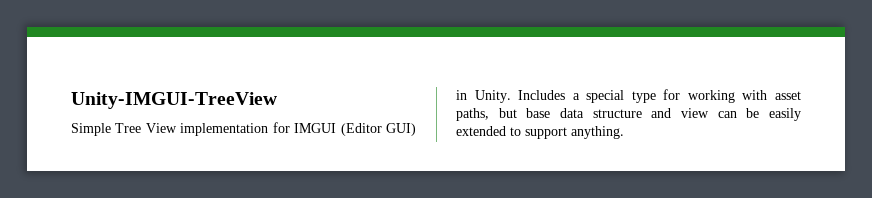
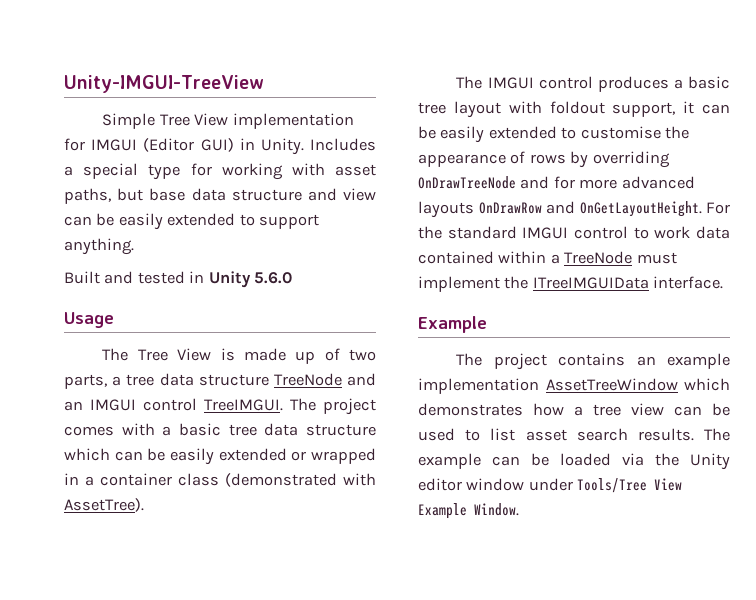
+ Built and tested in Unity 5.6.0
+ Usage
+ The Tree View is made up of two parts, a tree data structure TreeNode and an IMGUI control TreeIMGUI. The project comes with a basic tree data structure which can be easily extended or wrapped in a container class (demonstrated with AssetTree).
+ The IMGUI control produces a basic tree layout with foldout support, it can be easily extended to customise the appearance of rows by overriding OnDrawTreeNode and for more advanced layouts OnDrawRow and OnGetLayoutHeight. For the standard IMGUI control to work data contained within a TreeNode must implement the ITreeIMGUIData interface.
+ Example
+ The project contains an example implementation AssetTreeWindow which demonstrates how a tree view can be used to list asset search results. The example can be loaded via the Unity editor window under Tools/Tree View Example Window.

